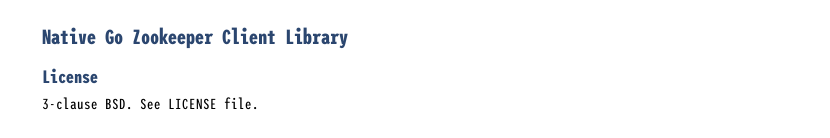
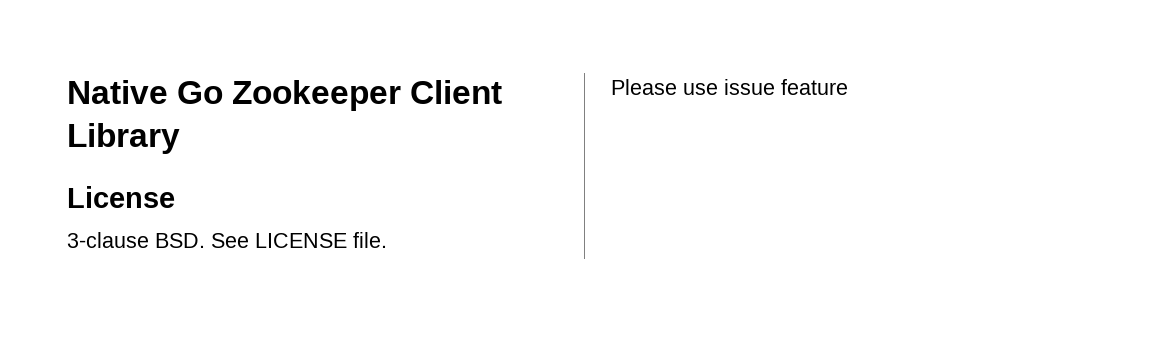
+ Please use issue feature

